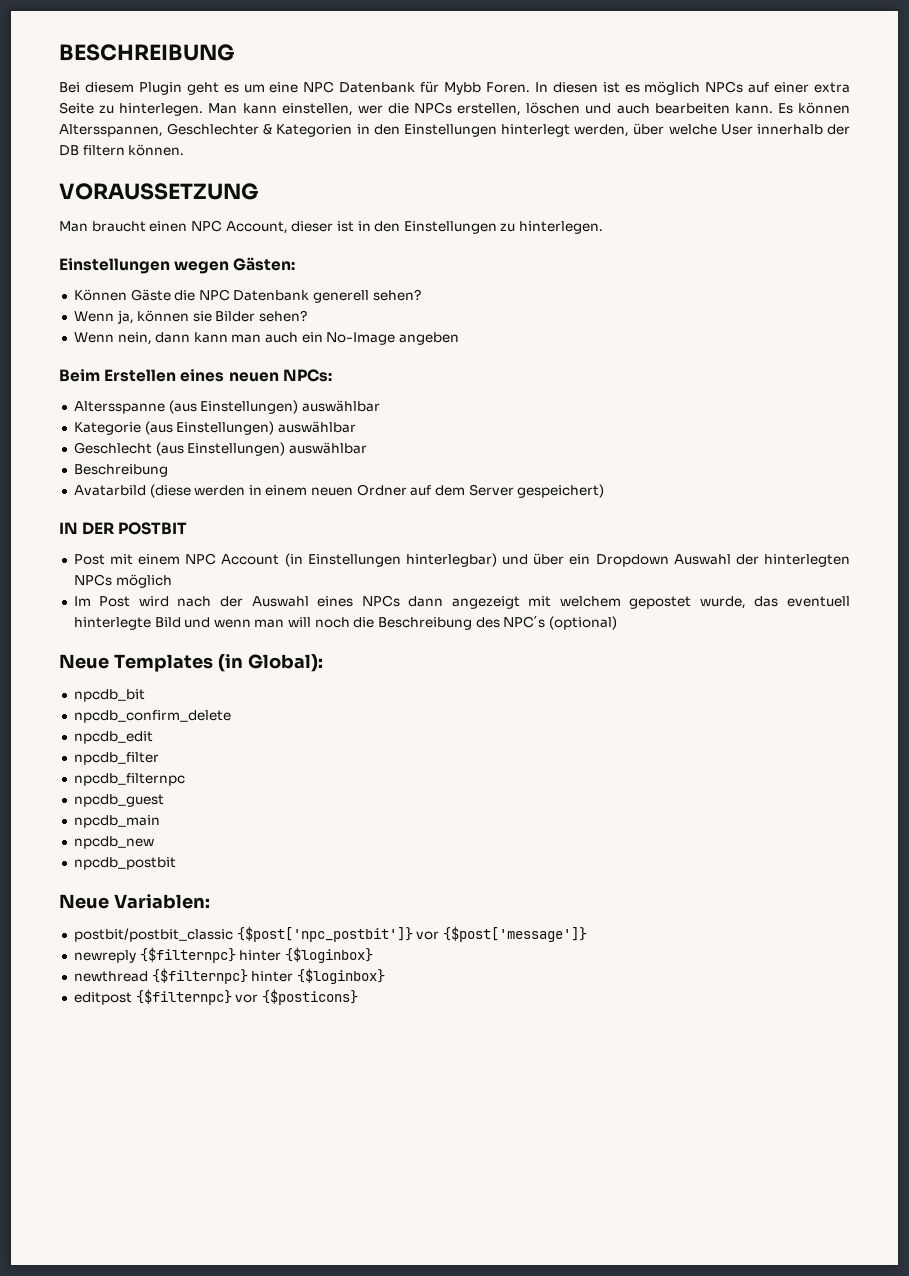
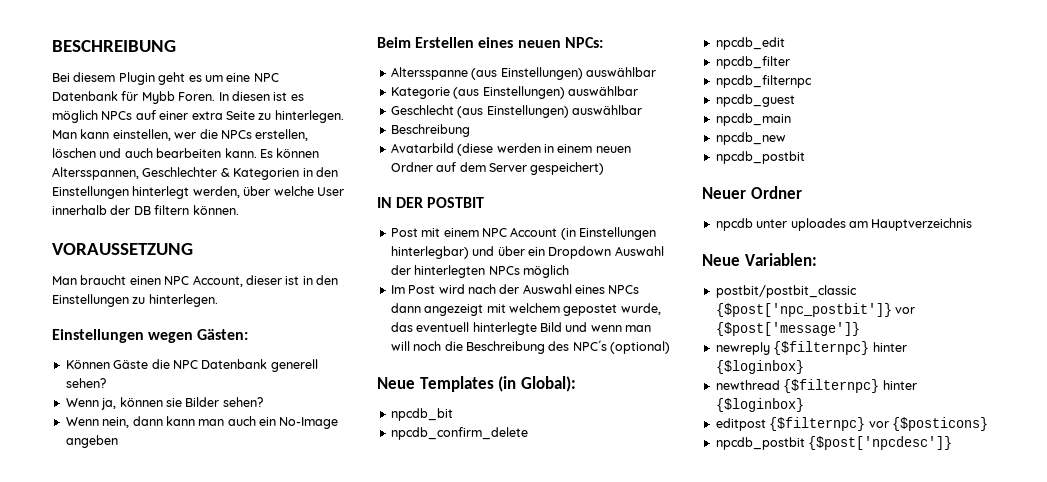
+ Neuer Ordner
+ npcdb unter uploades am Hauptverzeichnis
+ npcdb_postbit {$post['npcdesc']}

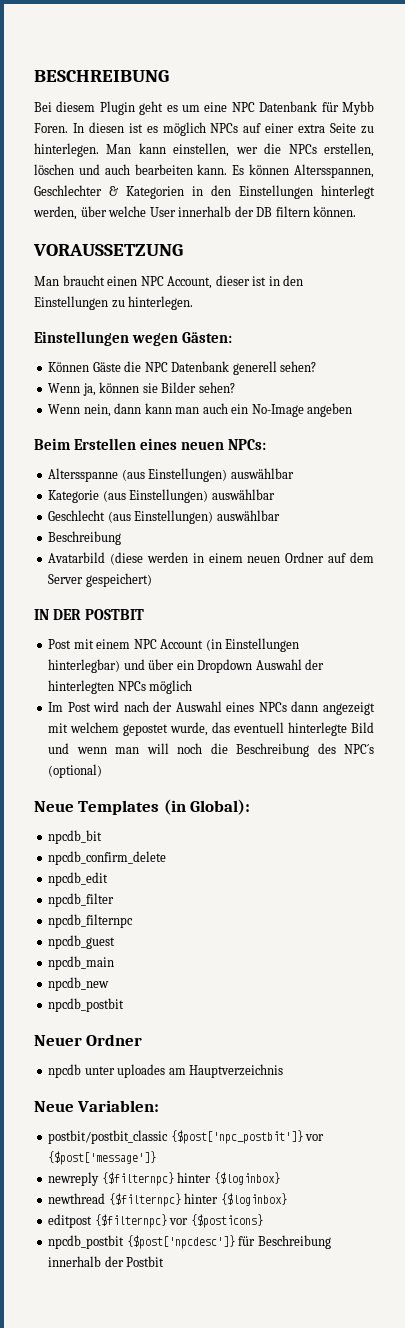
- npcdb_postbit {$post['npcdesc']}
+ npcdb_postbit {$post['npcdesc']} für Beschreibung innerhalb der Postbit

